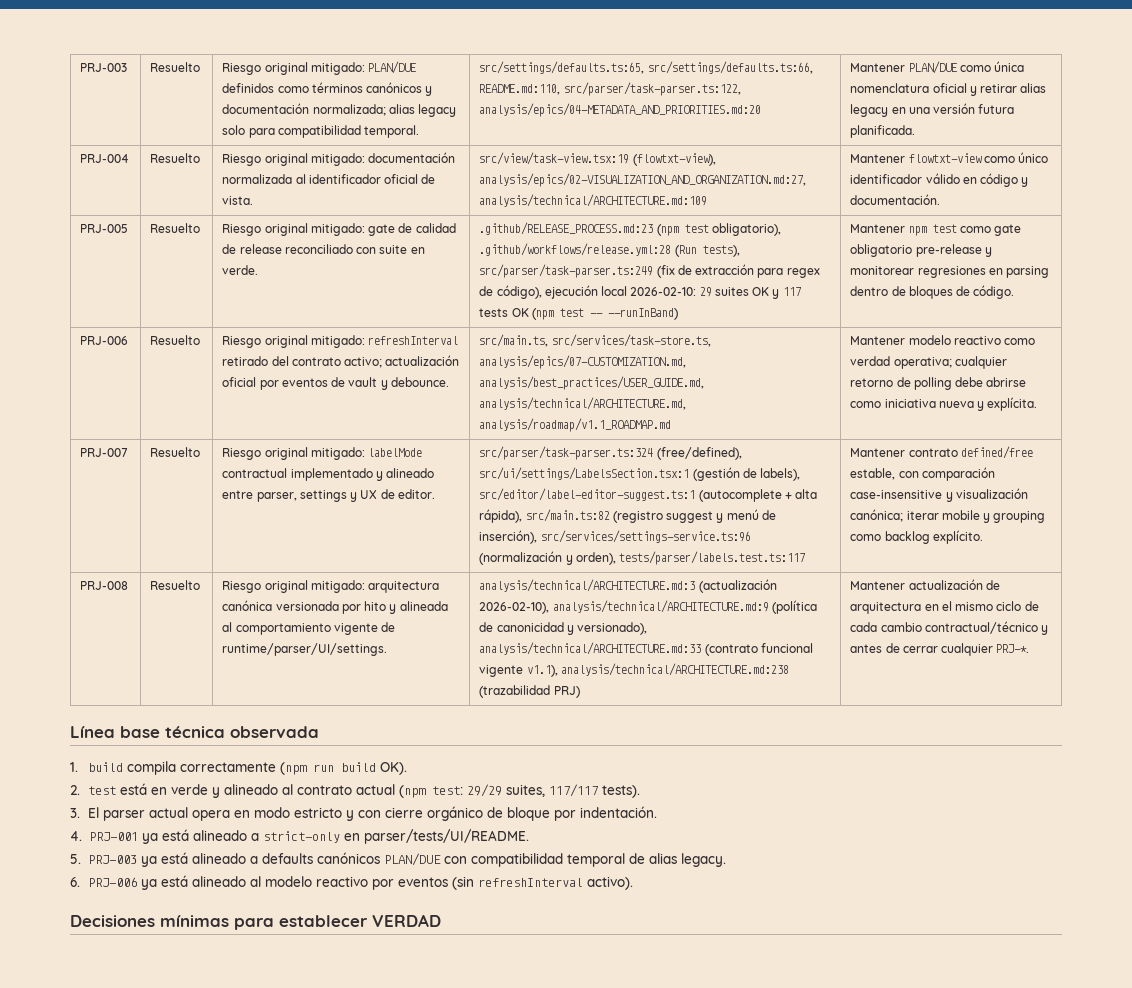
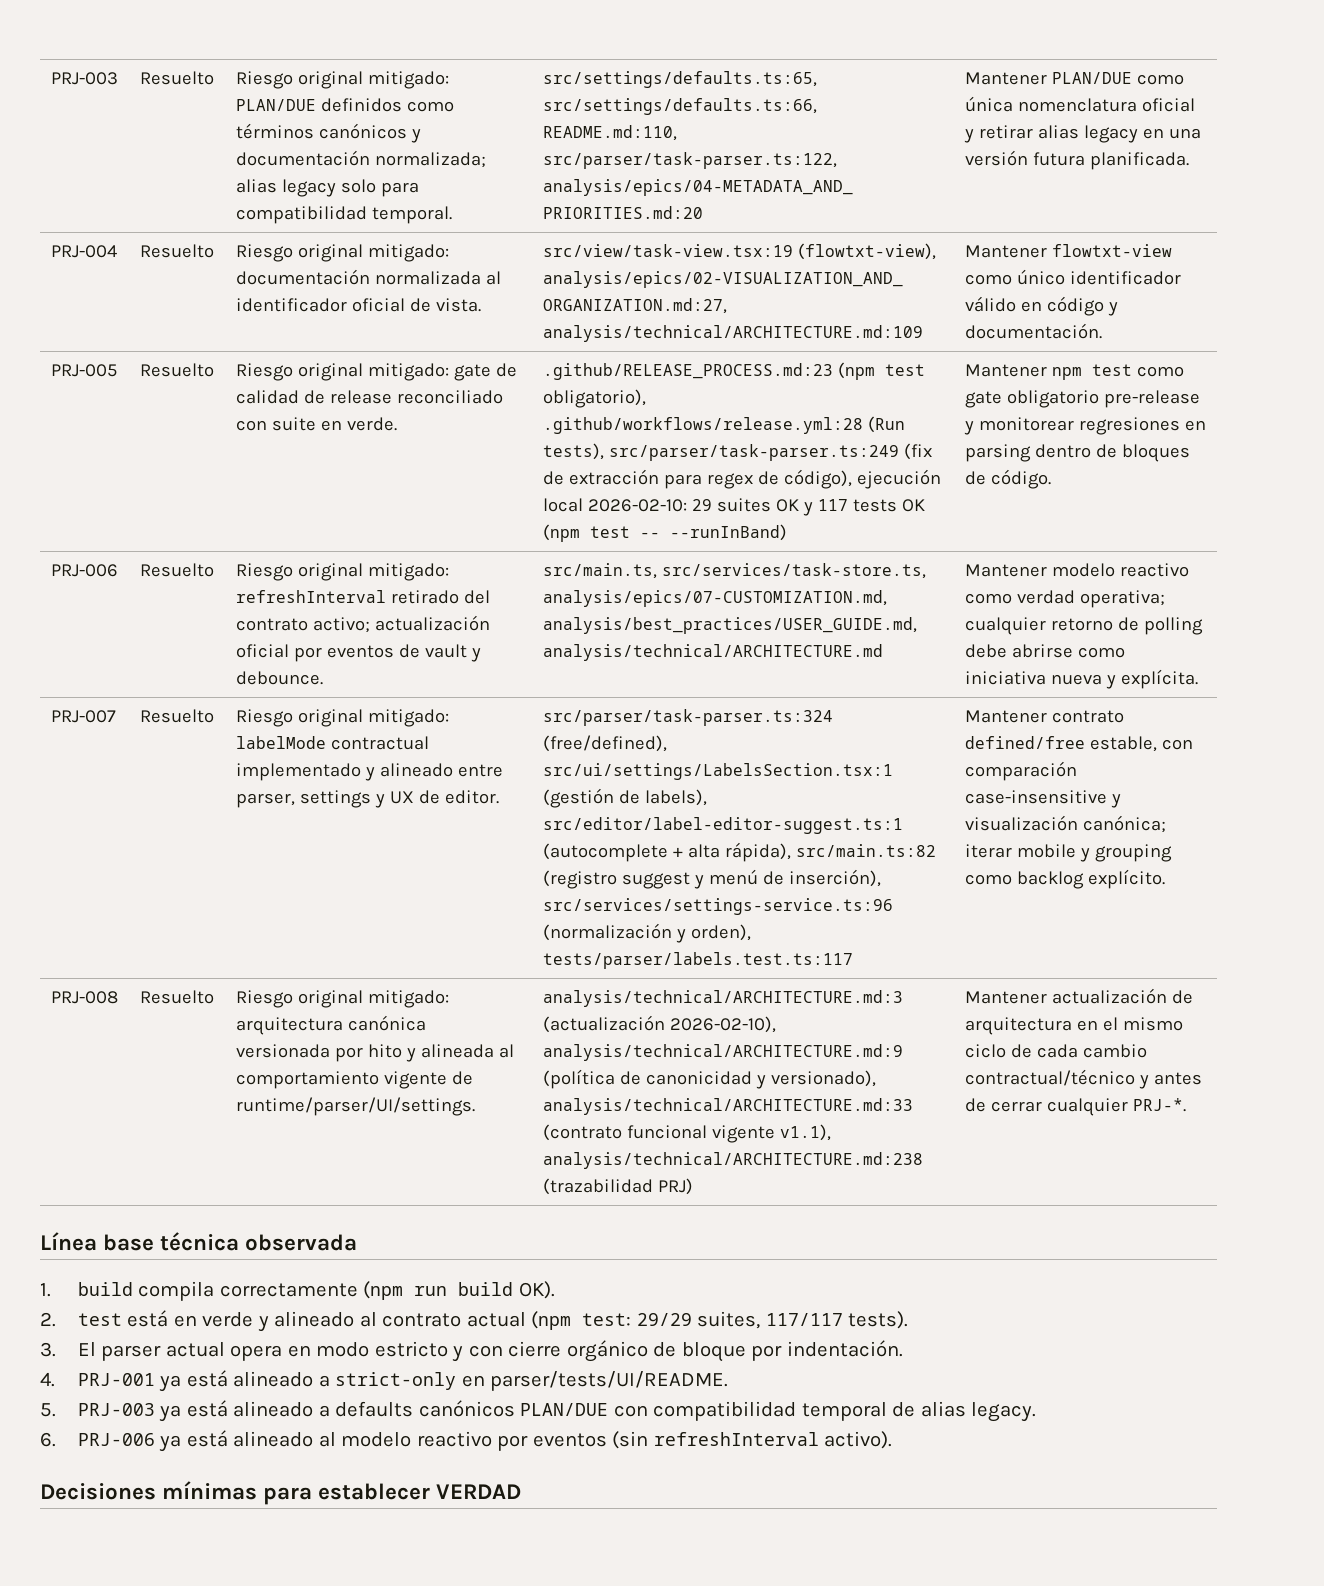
- src/main.ts, src/services/task-store.ts, analysis/epics/07-CUSTOMIZATION.md, analysis/best_practices/USER_GUIDE.md, analysis/technical/ARCHITECTURE.md, analysis/roadmap/v1.1_ROADMAP.md
+ src/main.ts, src/services/task-store.ts, analysis/epics/07-CUSTOMIZATION.md, analysis/best_practices/USER_GUIDE.md, analysis/technical/ARCHITECTURE.md

